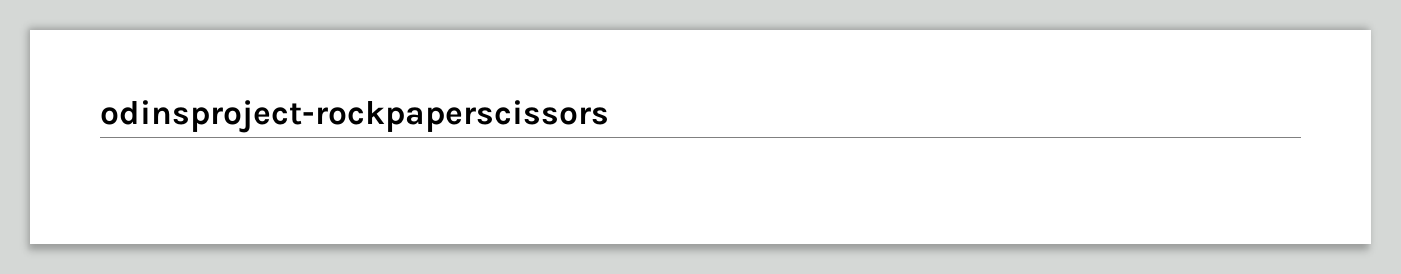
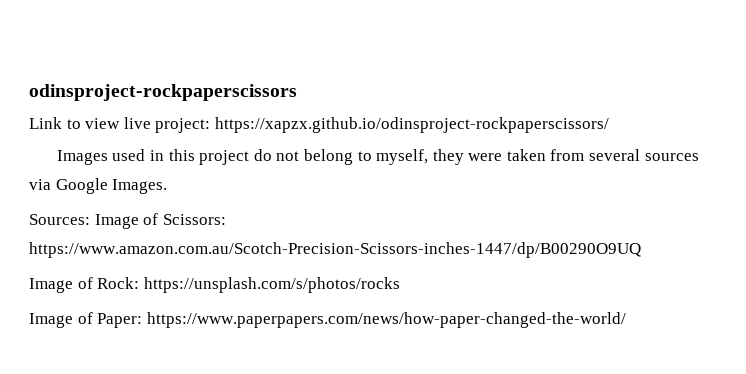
+ Link to view live project: https://xapzx.github.io/odinsproject-rockpaperscissors/
+ Images used in this project do not belong to myself, they were taken from several sources via Google Images.
+ Sources: Image of Scissors: https://www.amazon.com.au/Scotch-Precision-Scissors-inches-1447/dp/B00290O9UQ
+ Image of Rock: https://unsplash.com/s/photos/rocks
+ Image of Paper: https://www.paperpapers.com/news/how-paper-changed-the-world/

